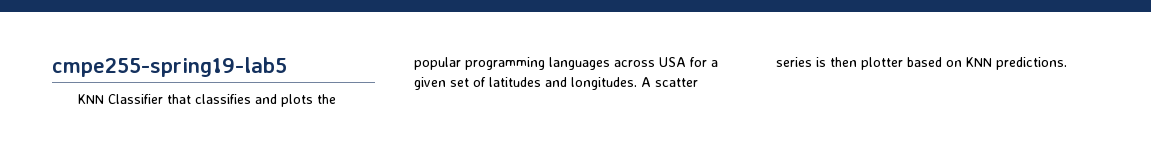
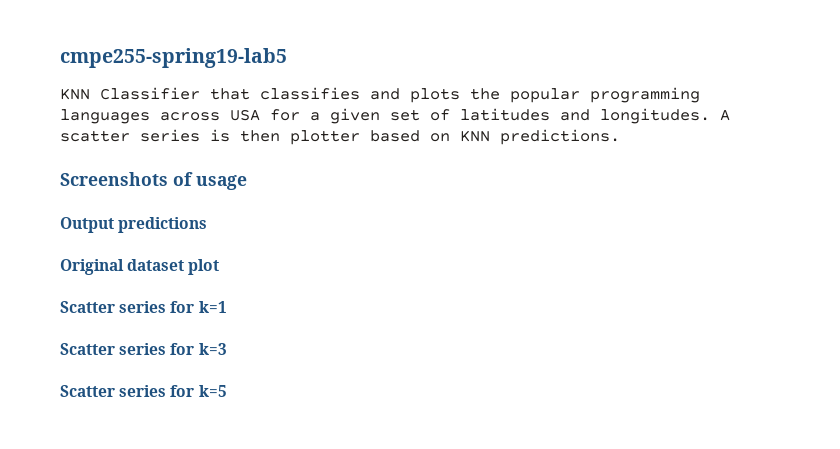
+ Screenshots of usage
+ Output predictions
+ Original dataset plot
+ Scatter series for k=1
+ Scatter series for k=3
+ Scatter series for k=5

